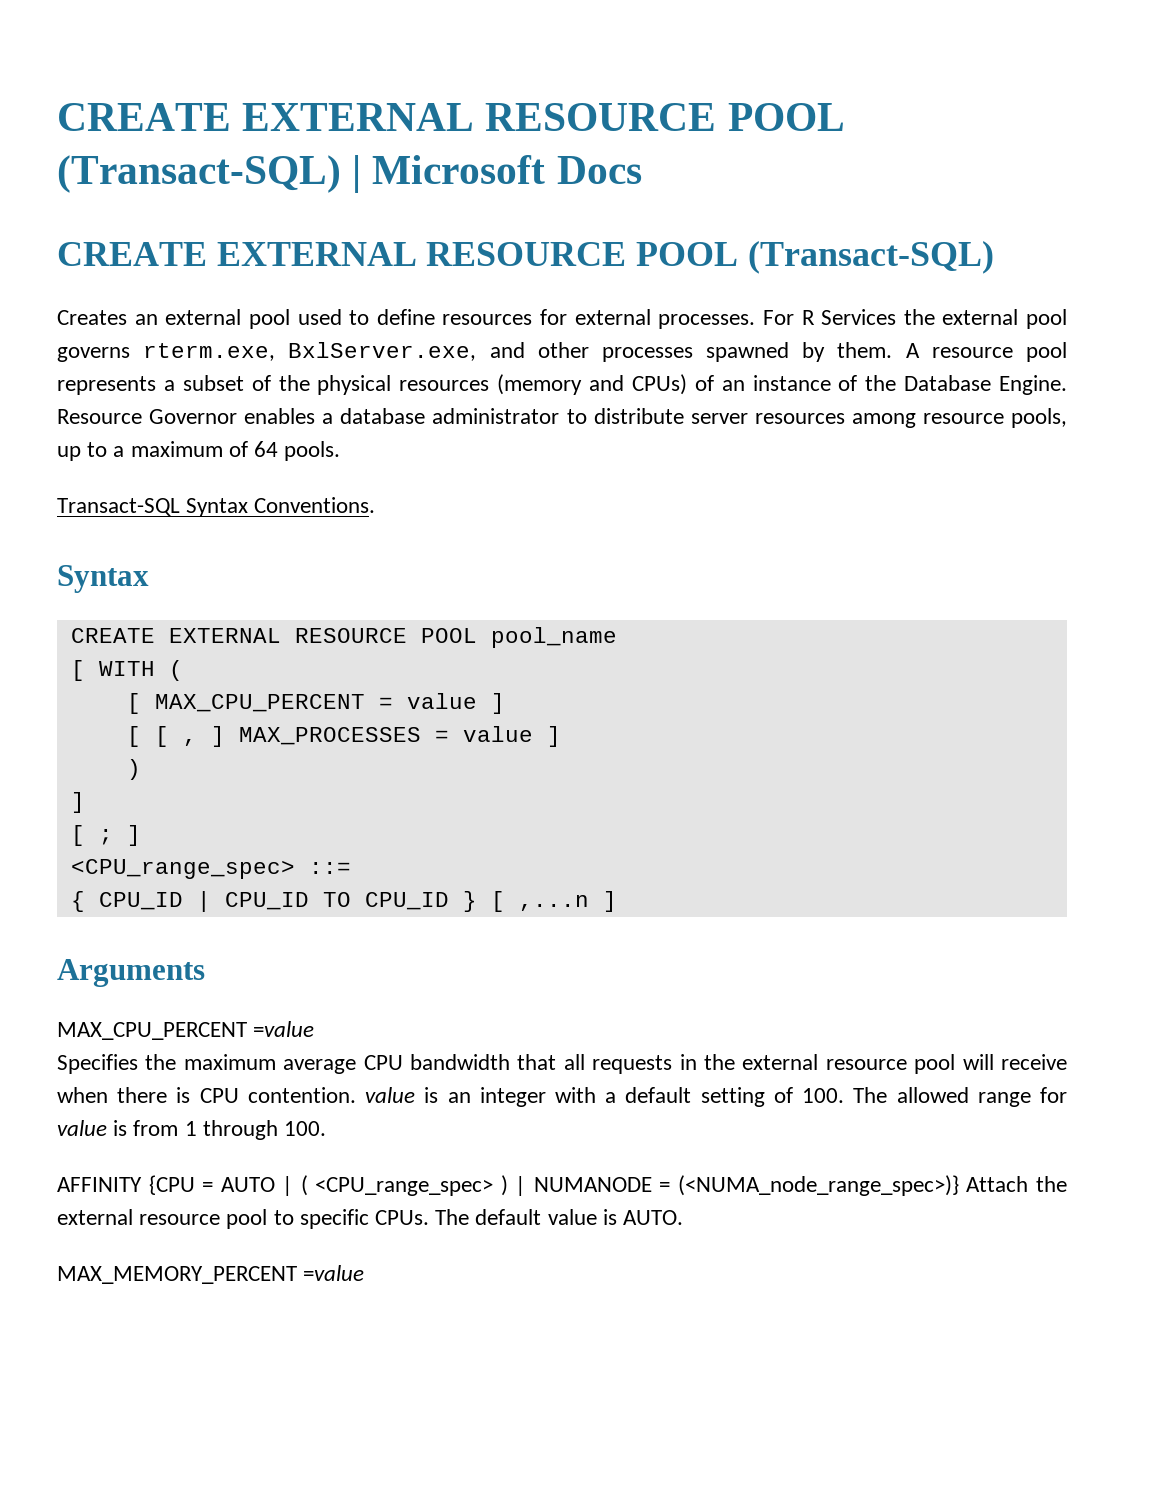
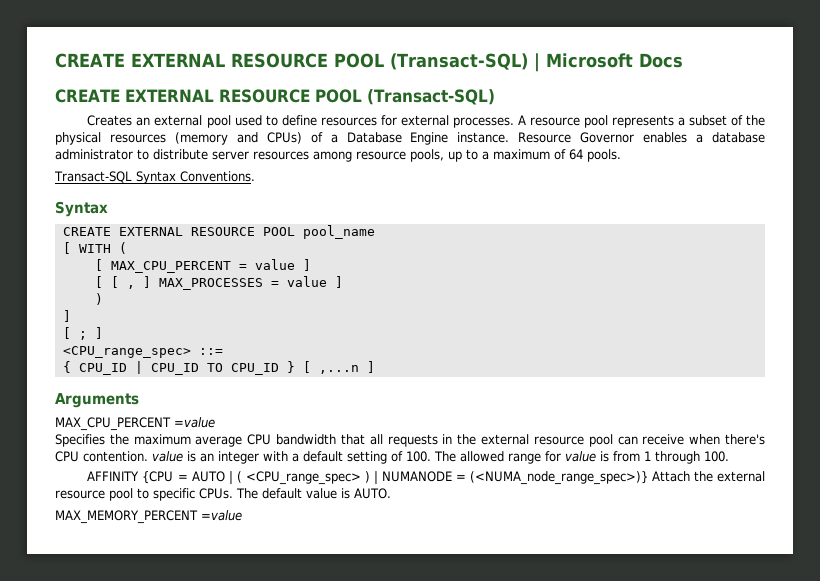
- For R Services the external pool governs rterm.exe, BxlServer.exe, and other processes spawned by them.
- A resource pool represents a subset of the physical resources (memory and CPUs) of an instance of the Database Engine.
+ A resource pool represents a subset of the physical resources (memory and CPUs) of a Database Engine instance.
- Specifies the maximum average CPU bandwidth that all requests in the external resource pool will receive when there is CPU contention. value is an integer with a default setting of 100. The allowed range for value is from 1 through 100.
+ Specifies the maximum average CPU bandwidth that all requests in the external resource pool can receive when there's CPU contention. value is an integer with a default setting of 100. The allowed range for value is from 1 through 100.

